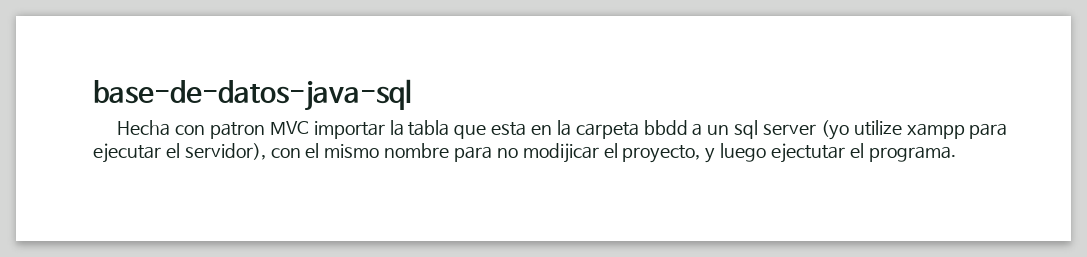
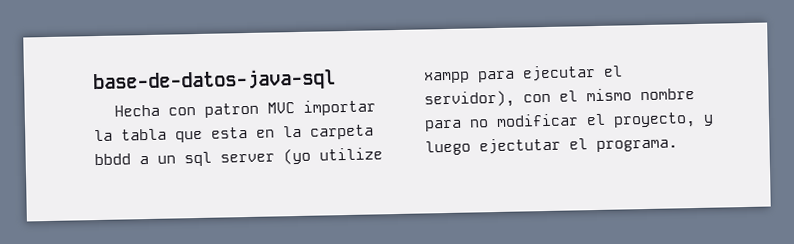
- Hecha con patron MVC importar la tabla que esta en la carpeta bbdd a un sql server (yo utilize xampp para ejecutar el servidor), con el mismo nombre para no modijicar el proyecto, y luego ejectutar el programa.
+ Hecha con patron MVC importar la tabla que esta en la carpeta bbdd a un sql server (yo utilize xampp para ejecutar el servidor), con el mismo nombre para no modificar el proyecto, y luego ejectutar el programa.

